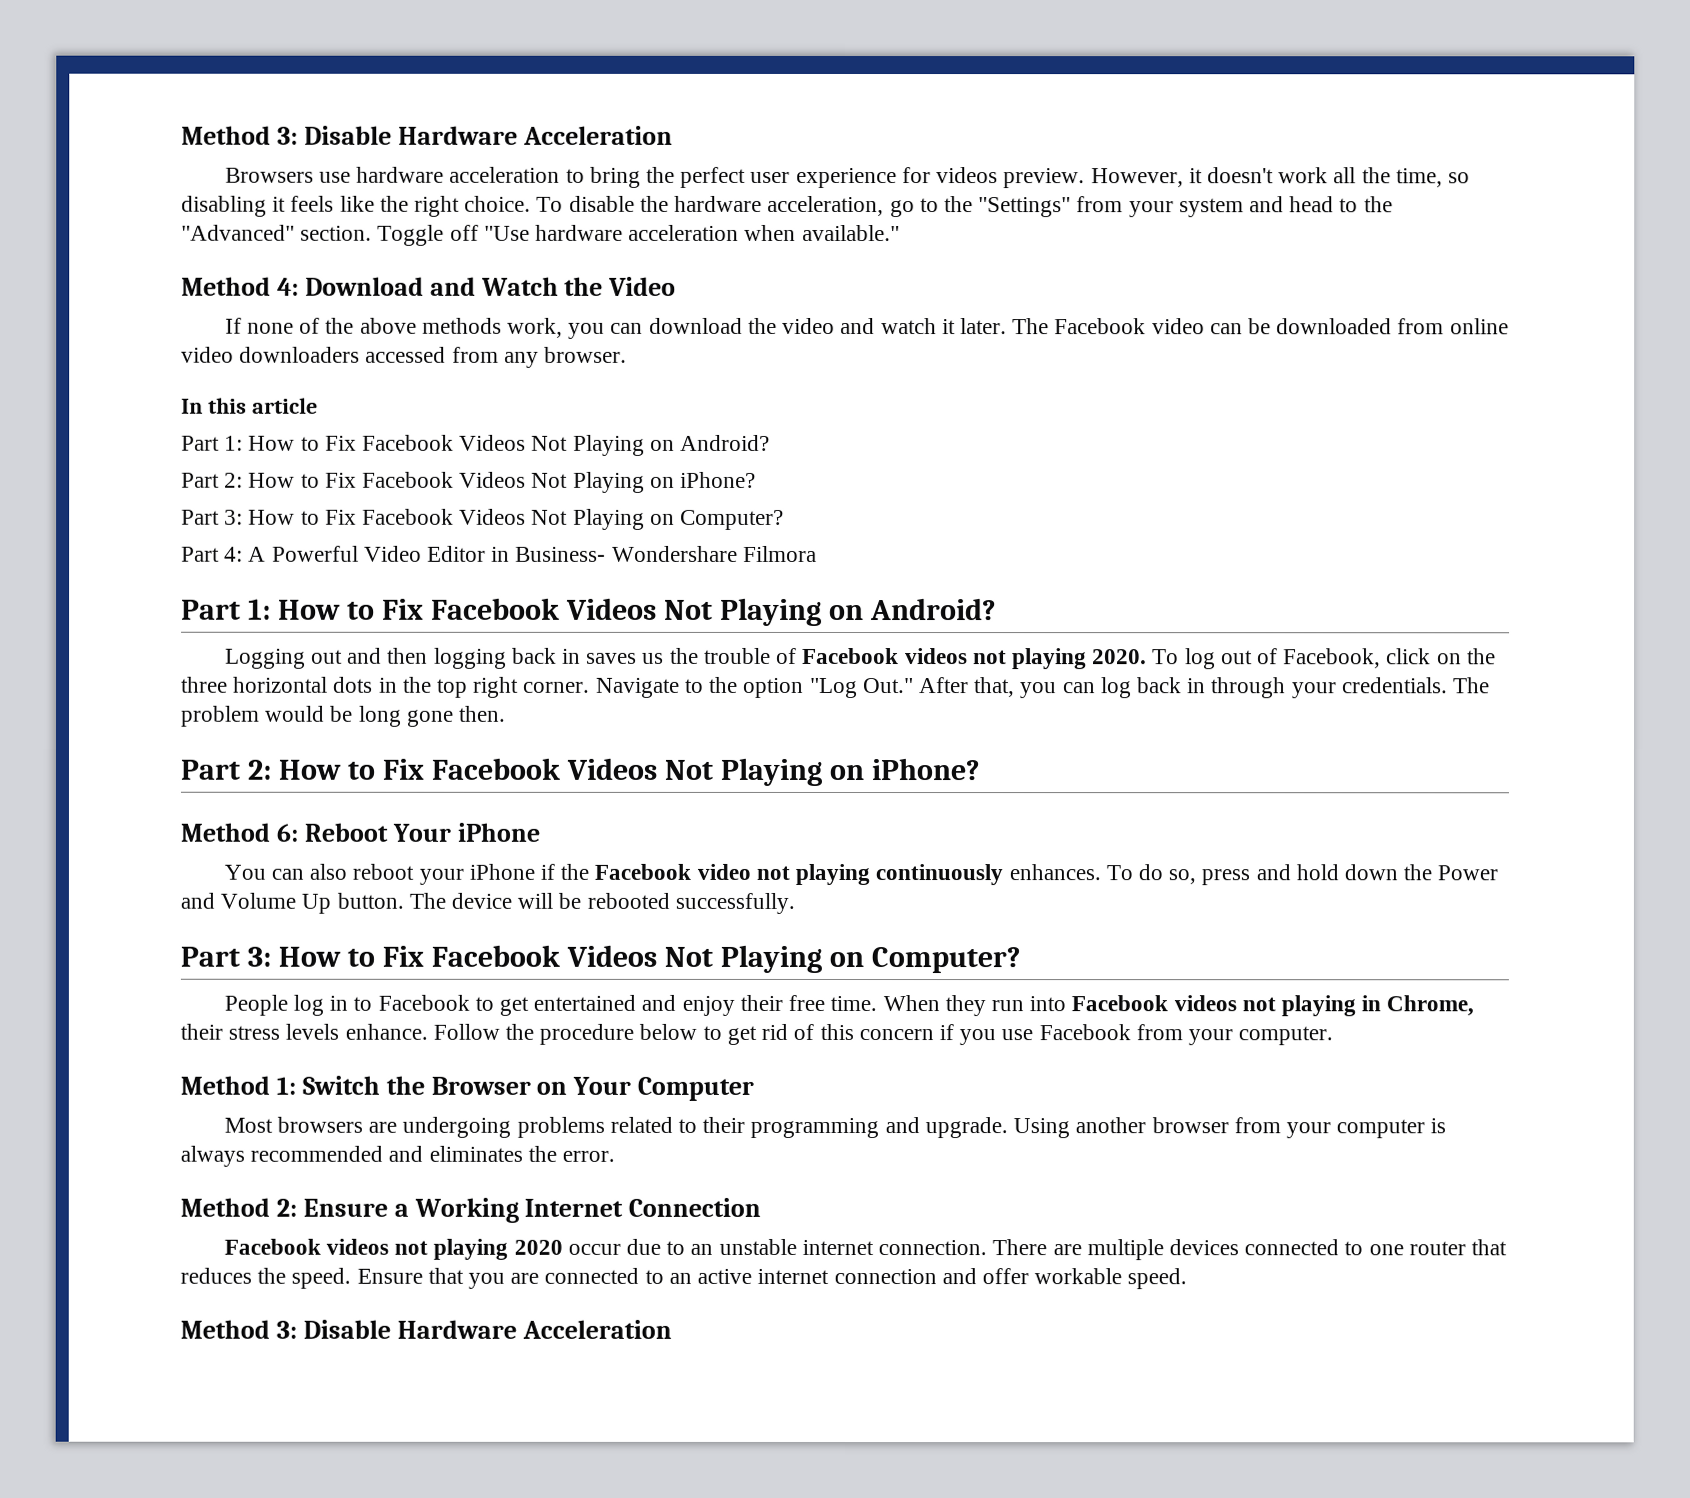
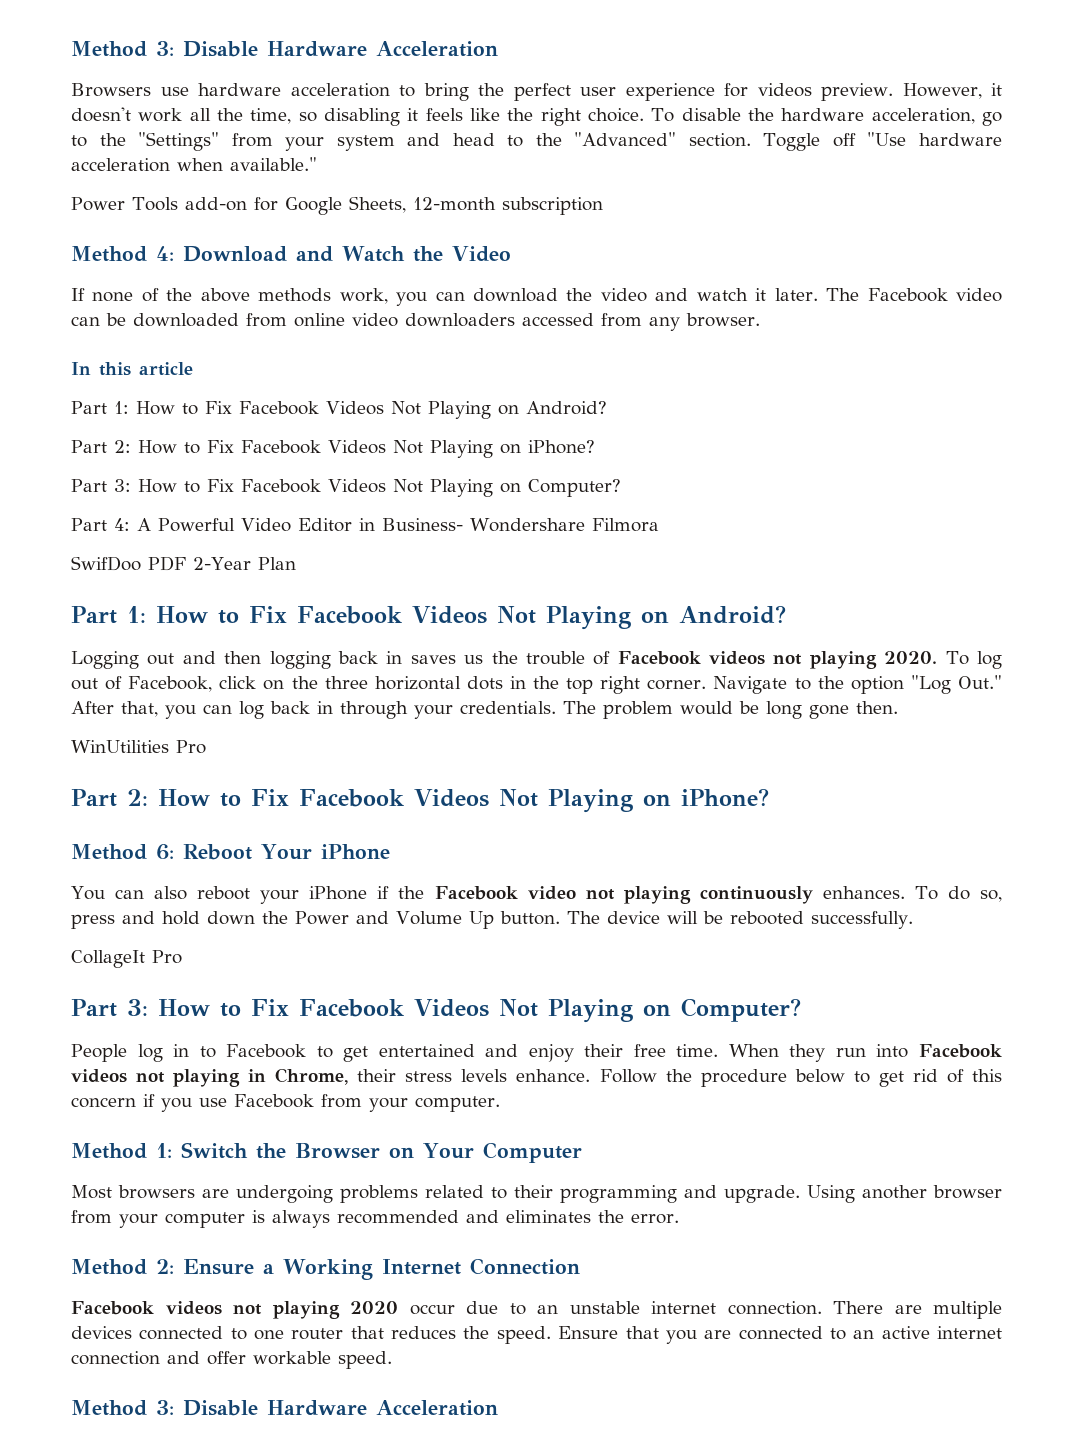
+ Power Tools add-on for Google Sheets, 12-month subscription
+ SwifDoo PDF 2-Year Plan
+ WinUtilities Pro
+ CollageIt Pro

